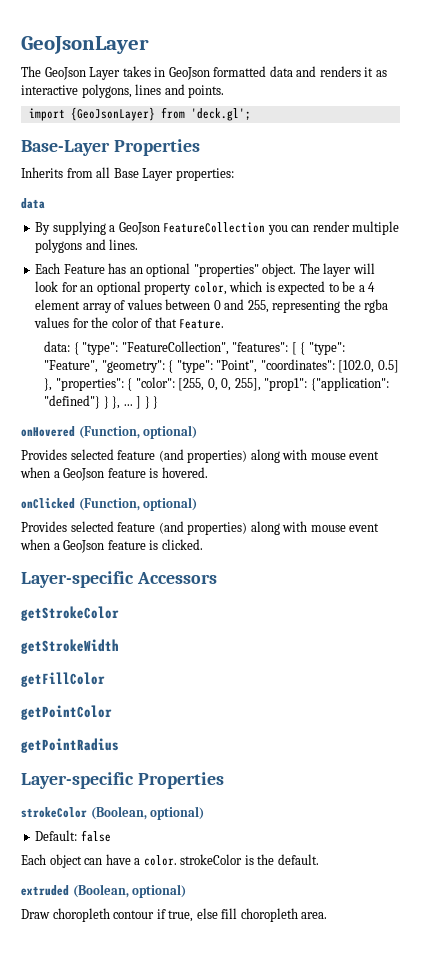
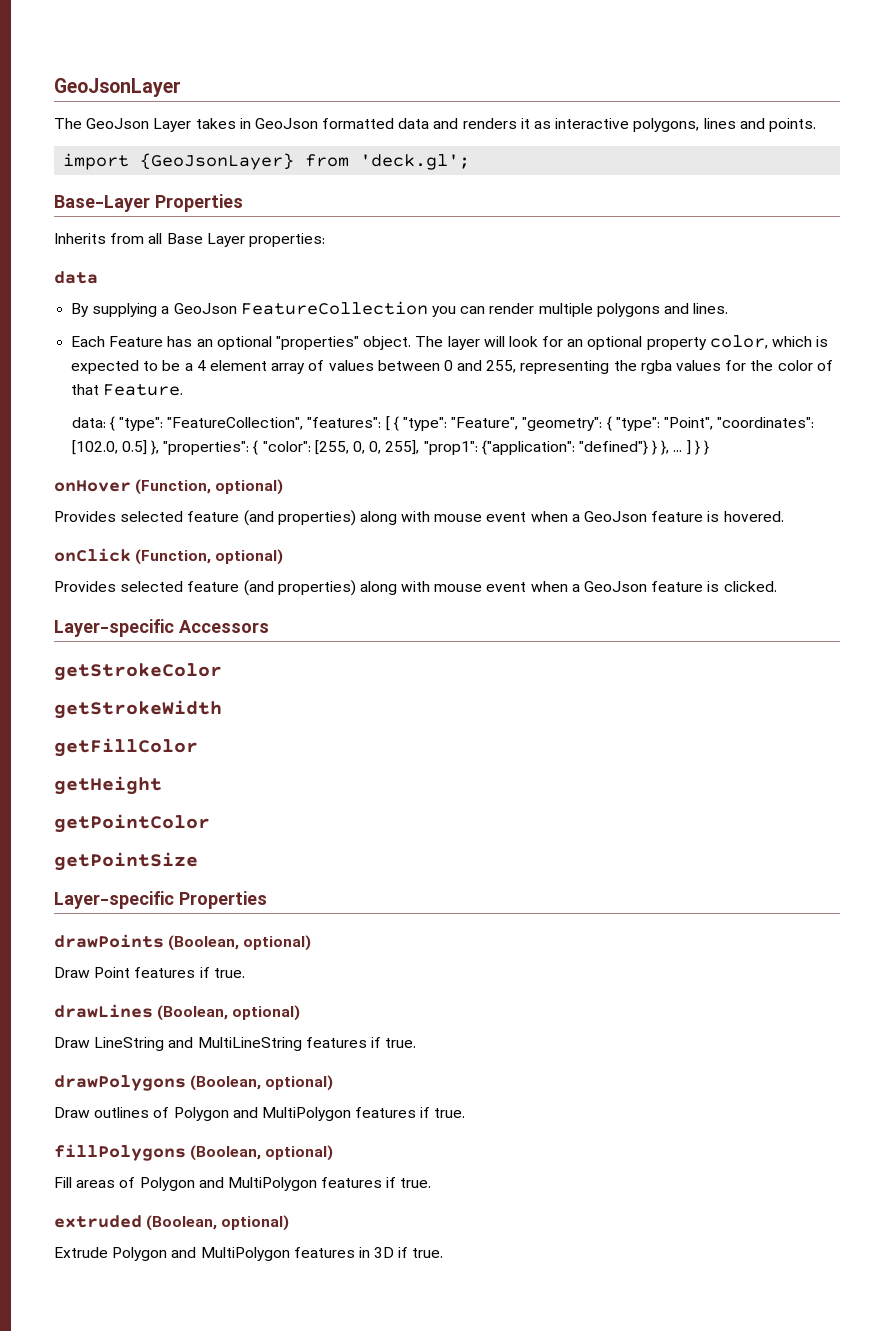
- onHovered (Function, optional)
+ onHover (Function, optional)
- onClicked (Function, optional)
+ onClick (Function, optional)
+ getHeight
- getPointRadius
+ getPointSize
- strokeColor (Boolean, optional)
- Default: false
- Each object can have a color. strokeColor is the default.
+ drawPoints (Boolean, optional)
+ Draw Point features if true.
+ drawLines (Boolean, optional)
+ Draw LineString and MultiLineString features if true.
+ drawPolygons (Boolean, optional)
+ Draw outlines of Polygon and MultiPolygon features if true.
+ fillPolygons (Boolean, optional)
+ Fill areas of Polygon and MultiPolygon features if true.
  extruded (Boolean, optional)
- Draw choropleth contour if true, else fill choropleth area.
+ Extrude Polygon and MultiPolygon features in 3D if true.

